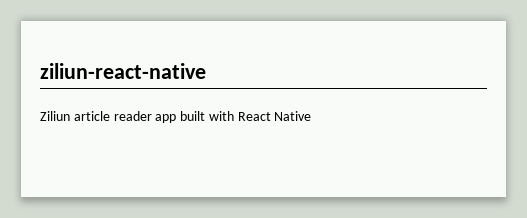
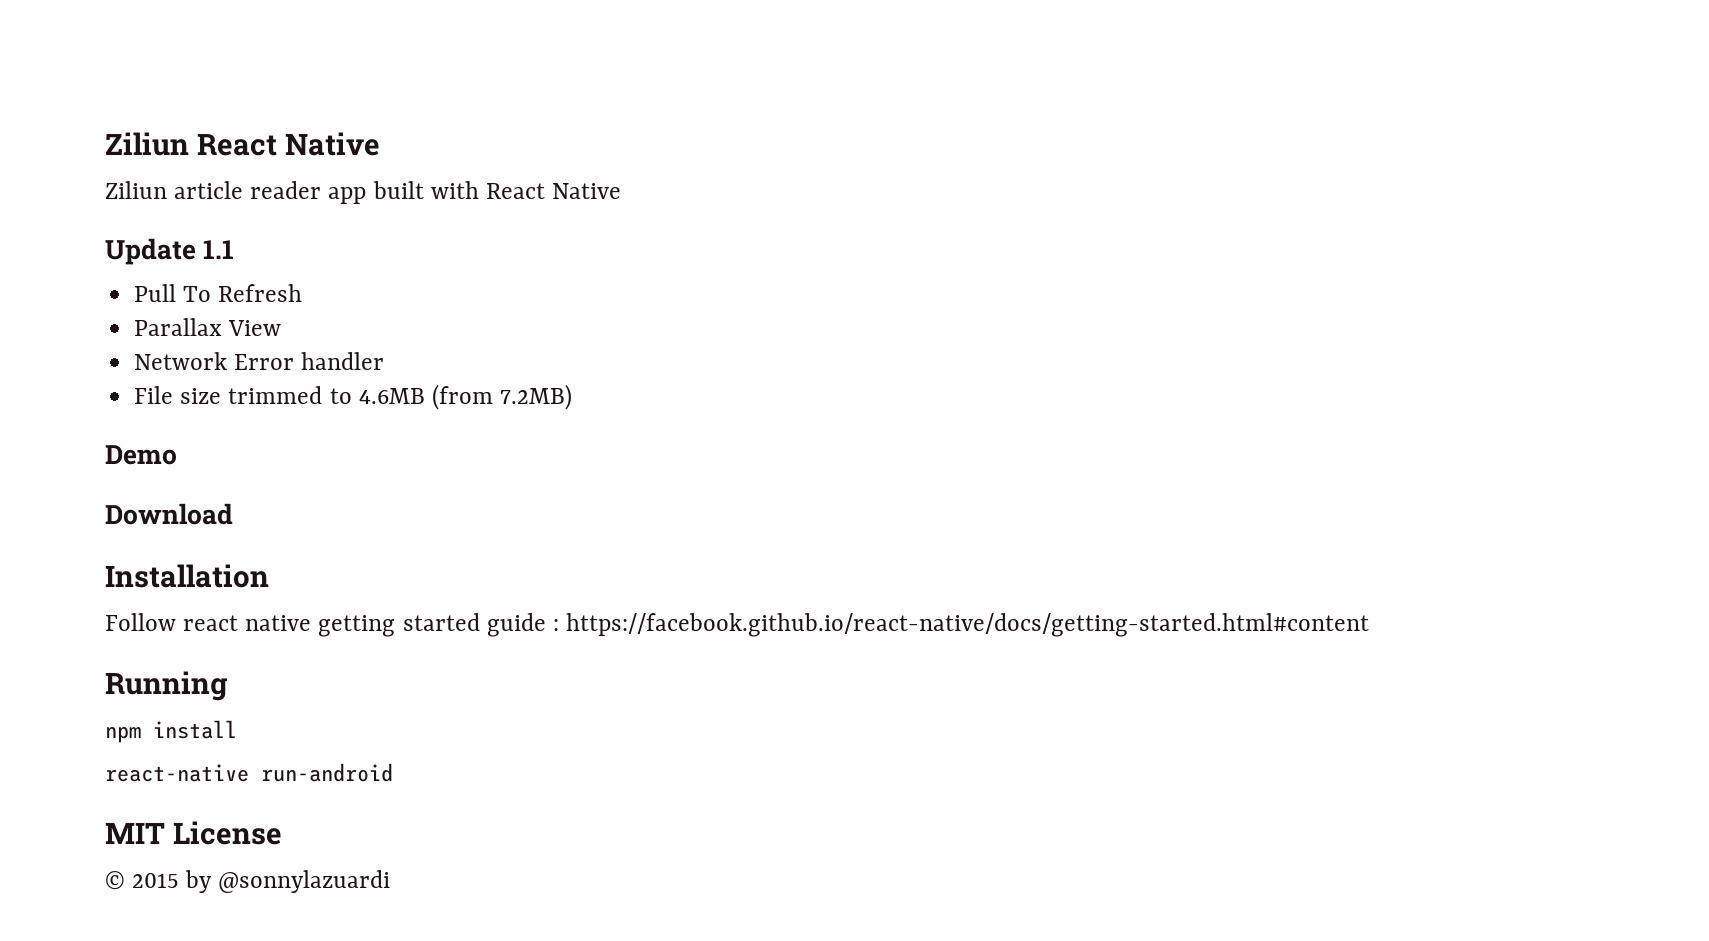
- ziliun-react-native
+ Ziliun React Native
+ Update 1.1
+ Pull To Refresh
+ Parallax View
+ Network Error handler
+ File size trimmed to 4.6MB (from 7.2MB)
+ Demo
+ Download
+ Installation
+ Follow react native getting started guide : https://facebook.github.io/react-native/docs/getting-started.html#content
+ Running
+ npm install
+ react-native run-android
+ MIT License
+ © 2015 by @sonnylazuardi

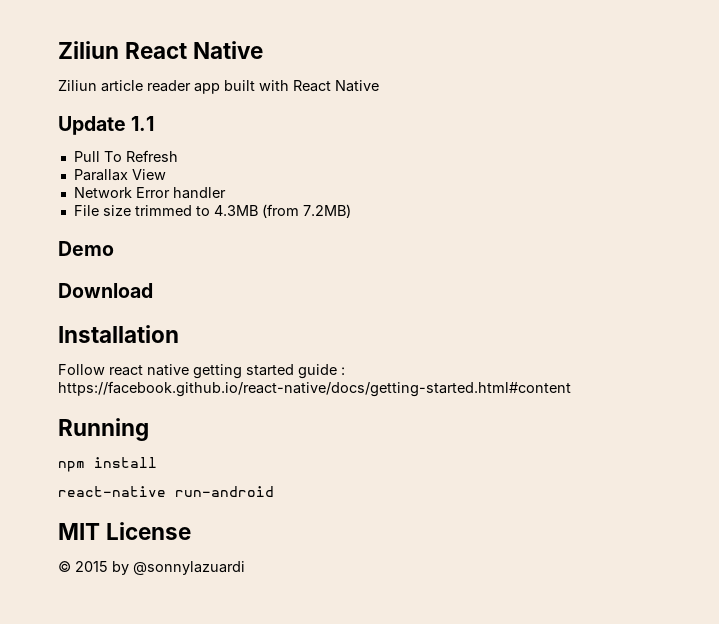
- File size trimmed to 4.6MB (from 7.2MB)
+ File size trimmed to 4.3MB (from 7.2MB)

